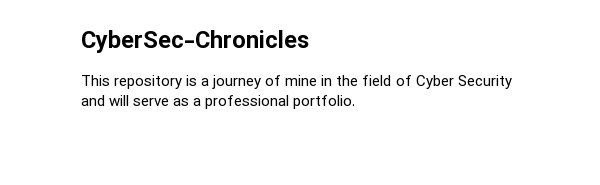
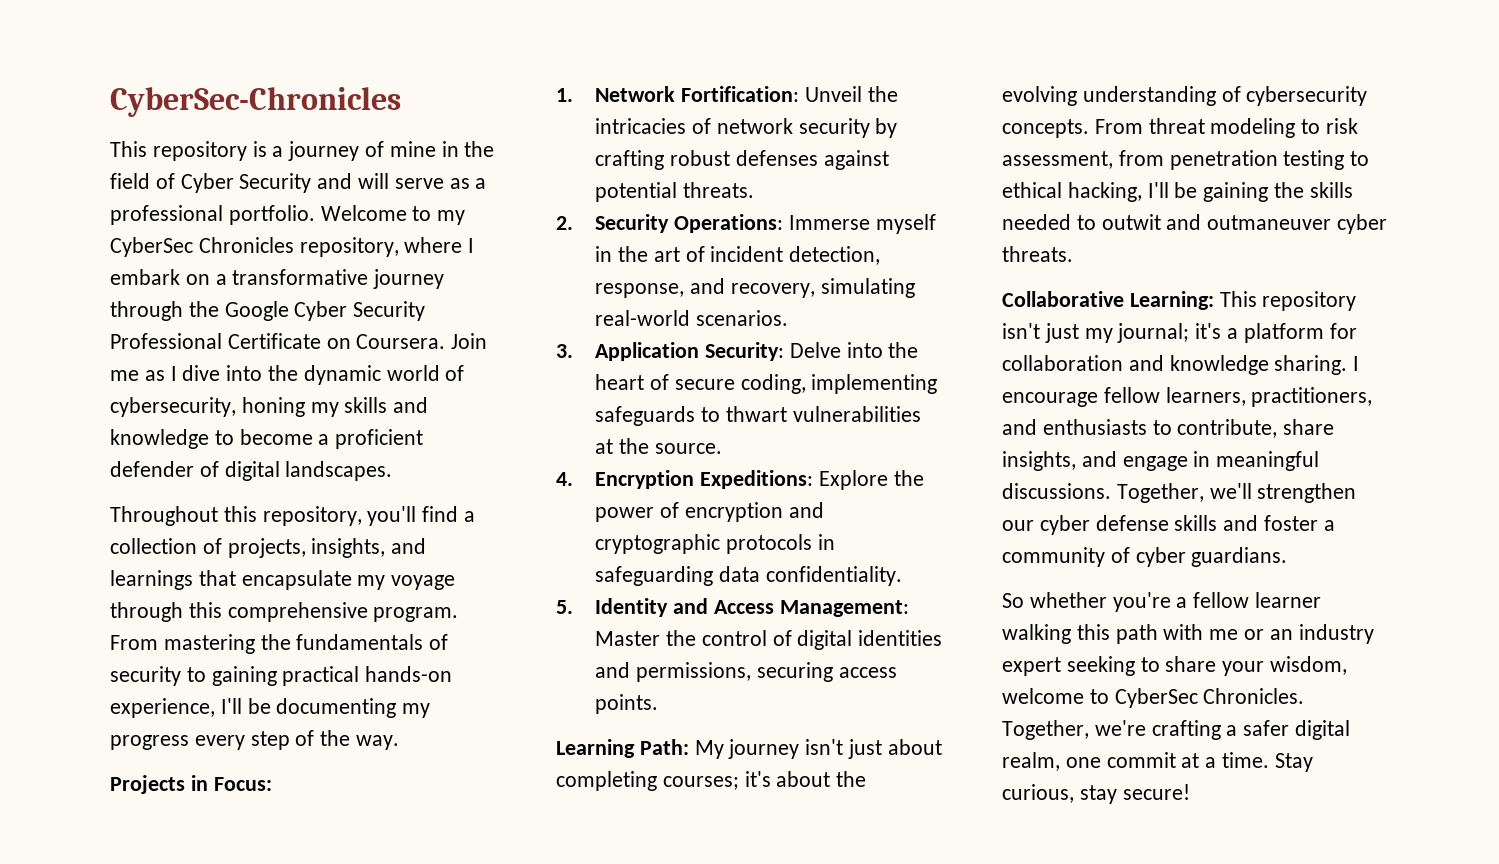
+ Welcome to my CyberSec Chronicles repository, where I embark on a transformative journey through the Google Cyber Security Professional Certificate on Coursera. Join me as I dive into the dynamic world of cybersecurity, honing my skills and knowledge to become a proficient defender of digital landscapes.
+ Throughout this repository, you'll find a collection of projects, insights, and learnings that encapsulate my voyage through this comprehensive program. From mastering the fundamentals of security to gaining practical hands-on experience, I'll be documenting my progress every step of the way.
+ Projects in Focus:
+ 1. Network Fortification: Unveil the intricacies of network security by crafting robust defenses against potential threats.
+ 2. Security Operations: Immerse myself in the art of incident detection, response, and recovery, simulating real-world scenarios.
+ 3. Application Security: Delve into the heart of secure coding, implementing safeguards to thwart vulnerabilities at the source.
+ 4. Encryption Expeditions: Explore the power of encryption and cryptographic protocols in safeguarding data confidentiality.
+ 5. Identity and Access Management: Master the control of digital identities and permissions, securing access points.
+ Learning Path: My journey isn't just about completing courses; it's about the evolving understanding of cybersecurity concepts. From threat modeling to risk assessment, from penetration testing to ethical hacking, I'll be gaining the skills needed to outwit and outmaneuver cyber threats.
+ Collaborative Learning: This repository isn't just my journal; it's a platform for collaboration and knowledge sharing. I encourage fellow learners, practitioners, and enthusiasts to contribute, share insights, and engage in meaningful discussions. Together, we'll strengthen our cyber defense skills and foster a community of cyber guardians.
+ So whether you're a fellow learner walking this path with me or an industry expert seeking to share your wisdom, welcome to CyberSec Chronicles. Together, we're crafting a safer digital realm, one commit at a time. Stay curious, stay secure!

